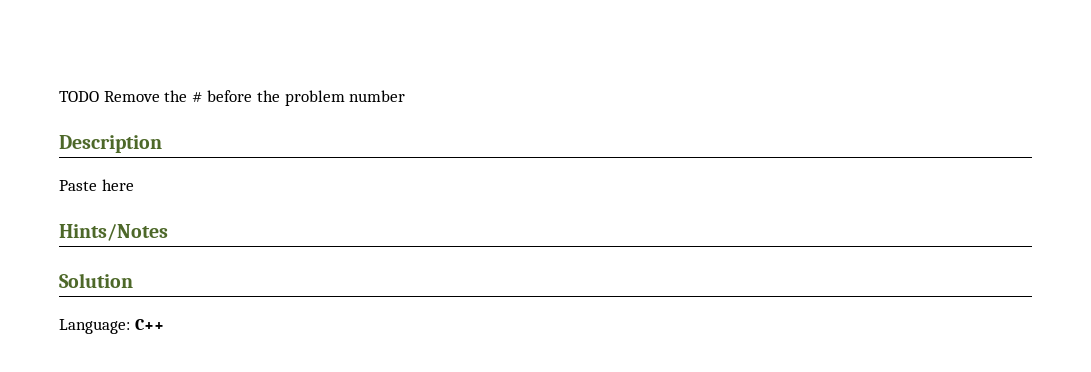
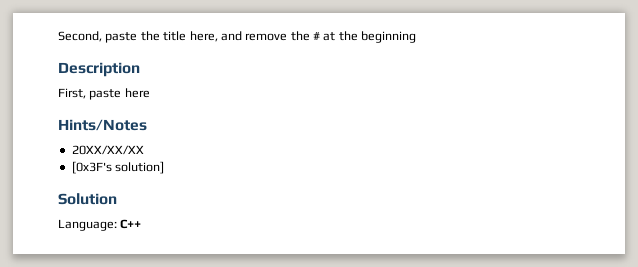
- TODO Remove the # before the problem number
+ Second, paste the title here, and remove the # at the beginning
- Paste here
+ First, paste here
+ 20XX/XX/XX
+ [0x3F's solution]

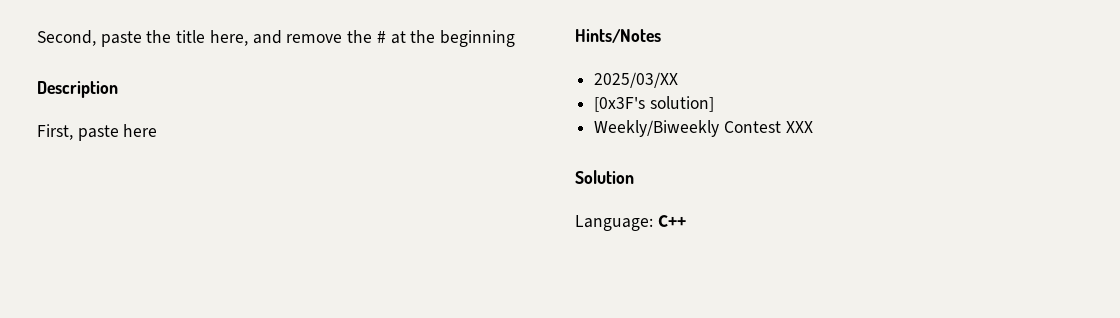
- 20XX/XX/XX
+ 2025/03/XX
+ Weekly/Biweekly Contest XXX

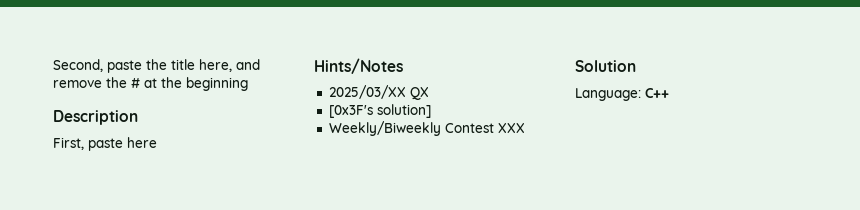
- 2025/03/XX
+ 2025/03/XX QX

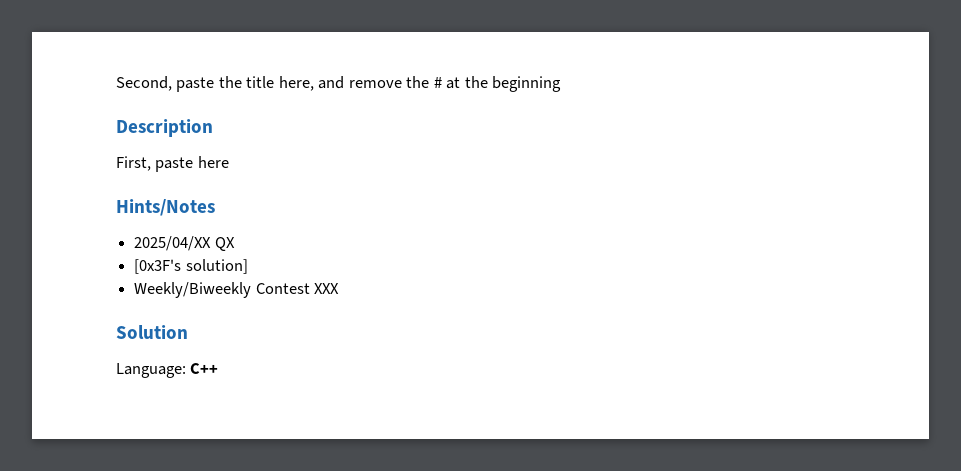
- 2025/03/XX QX
+ 2025/04/XX QX

